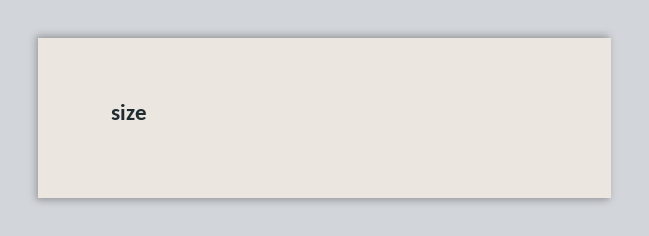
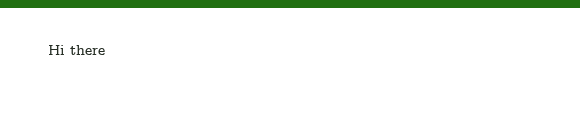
- size
+ Hi there

